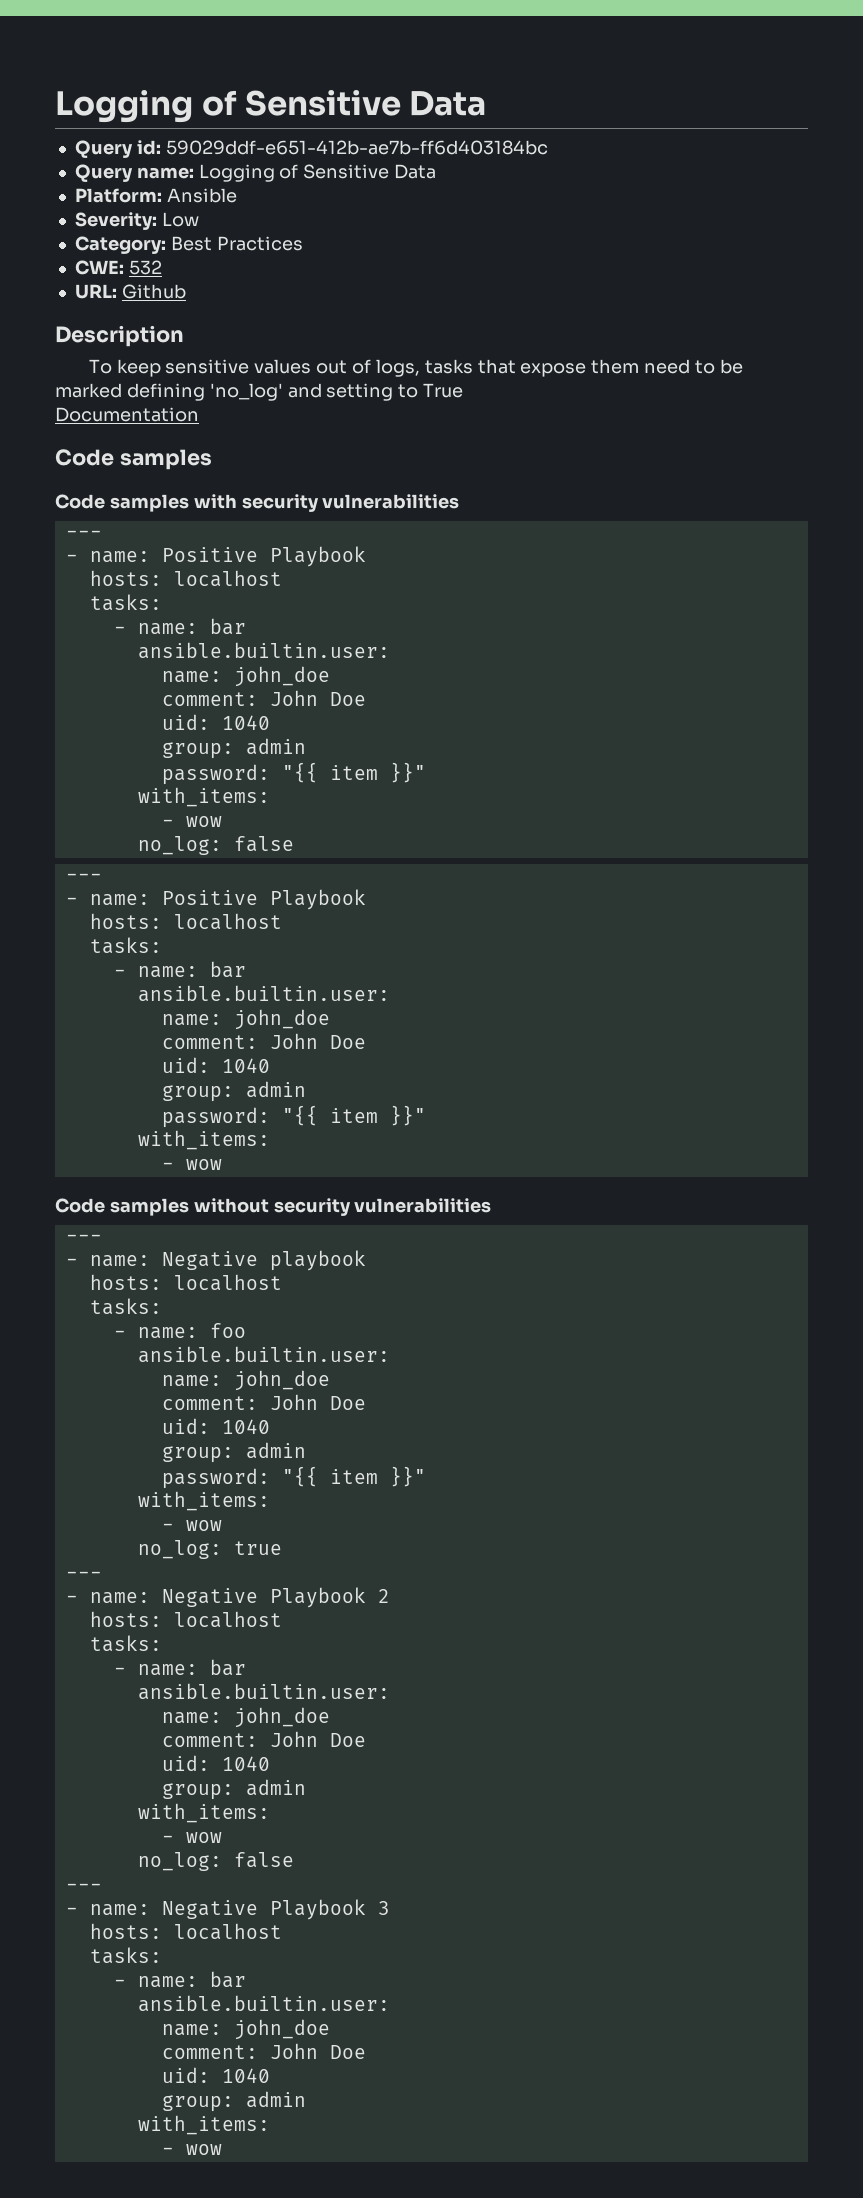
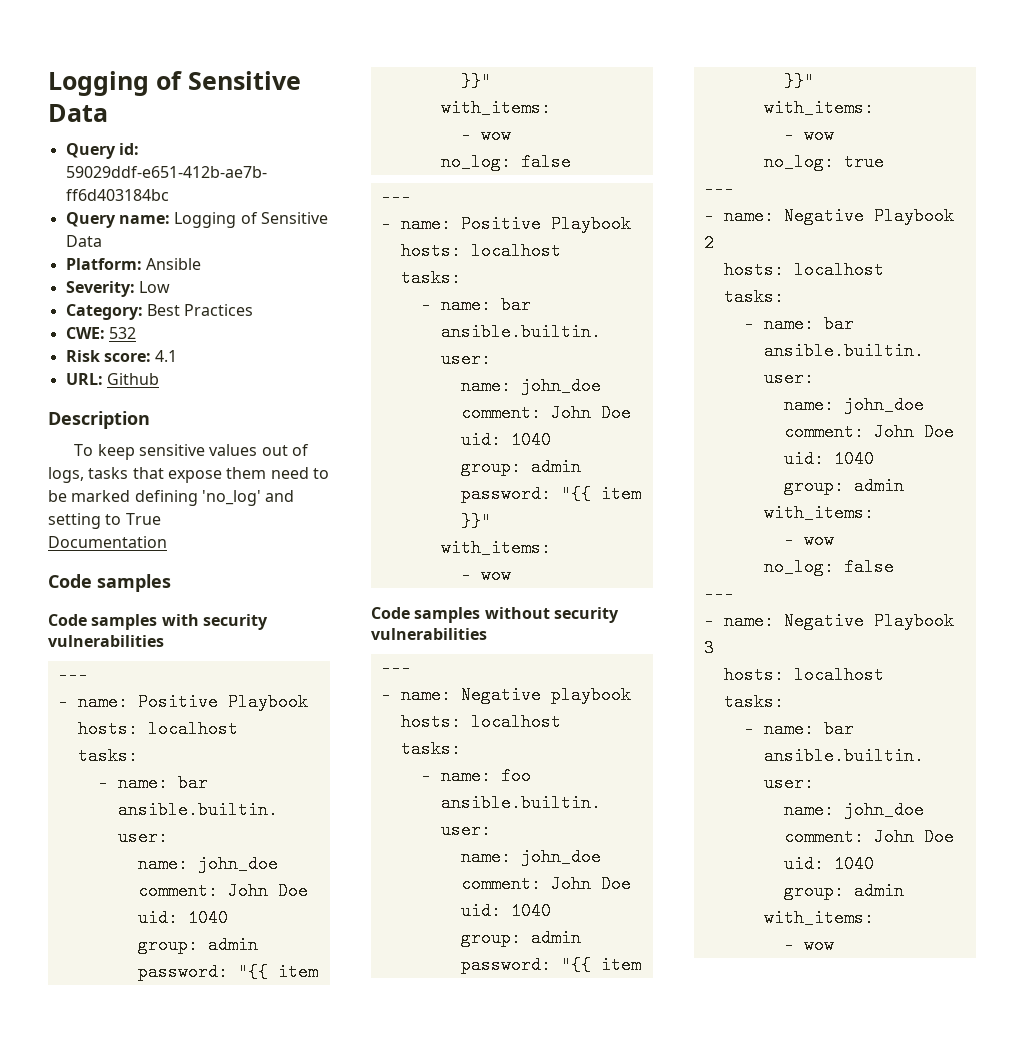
+ Risk score: 4.1

